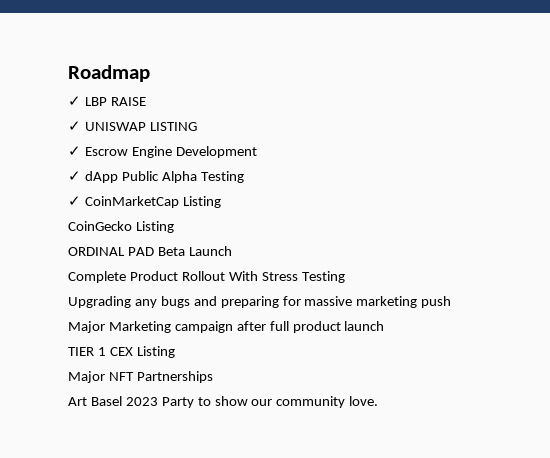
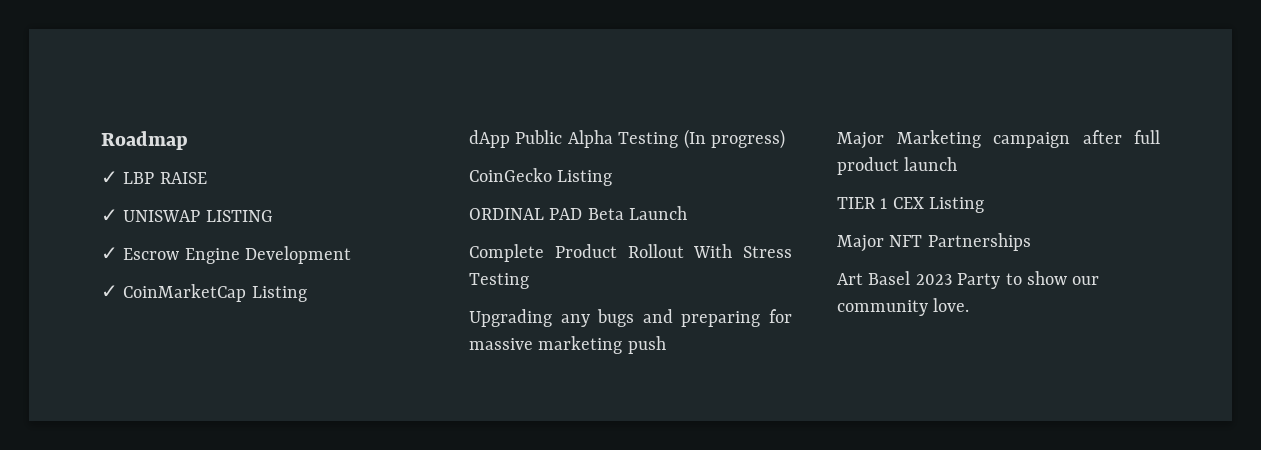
- ✓ dApp Public Alpha Testing
  ✓ CoinMarketCap Listing
+ dApp Public Alpha Testing (In progress)

